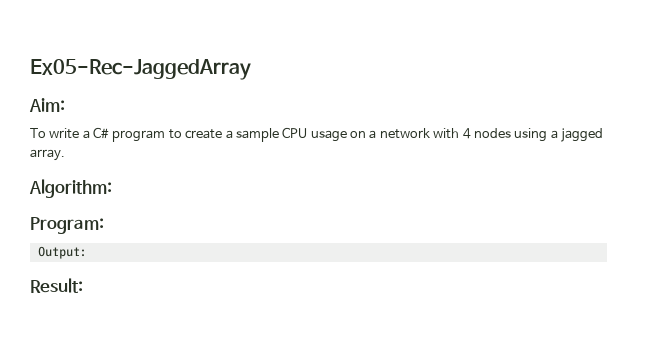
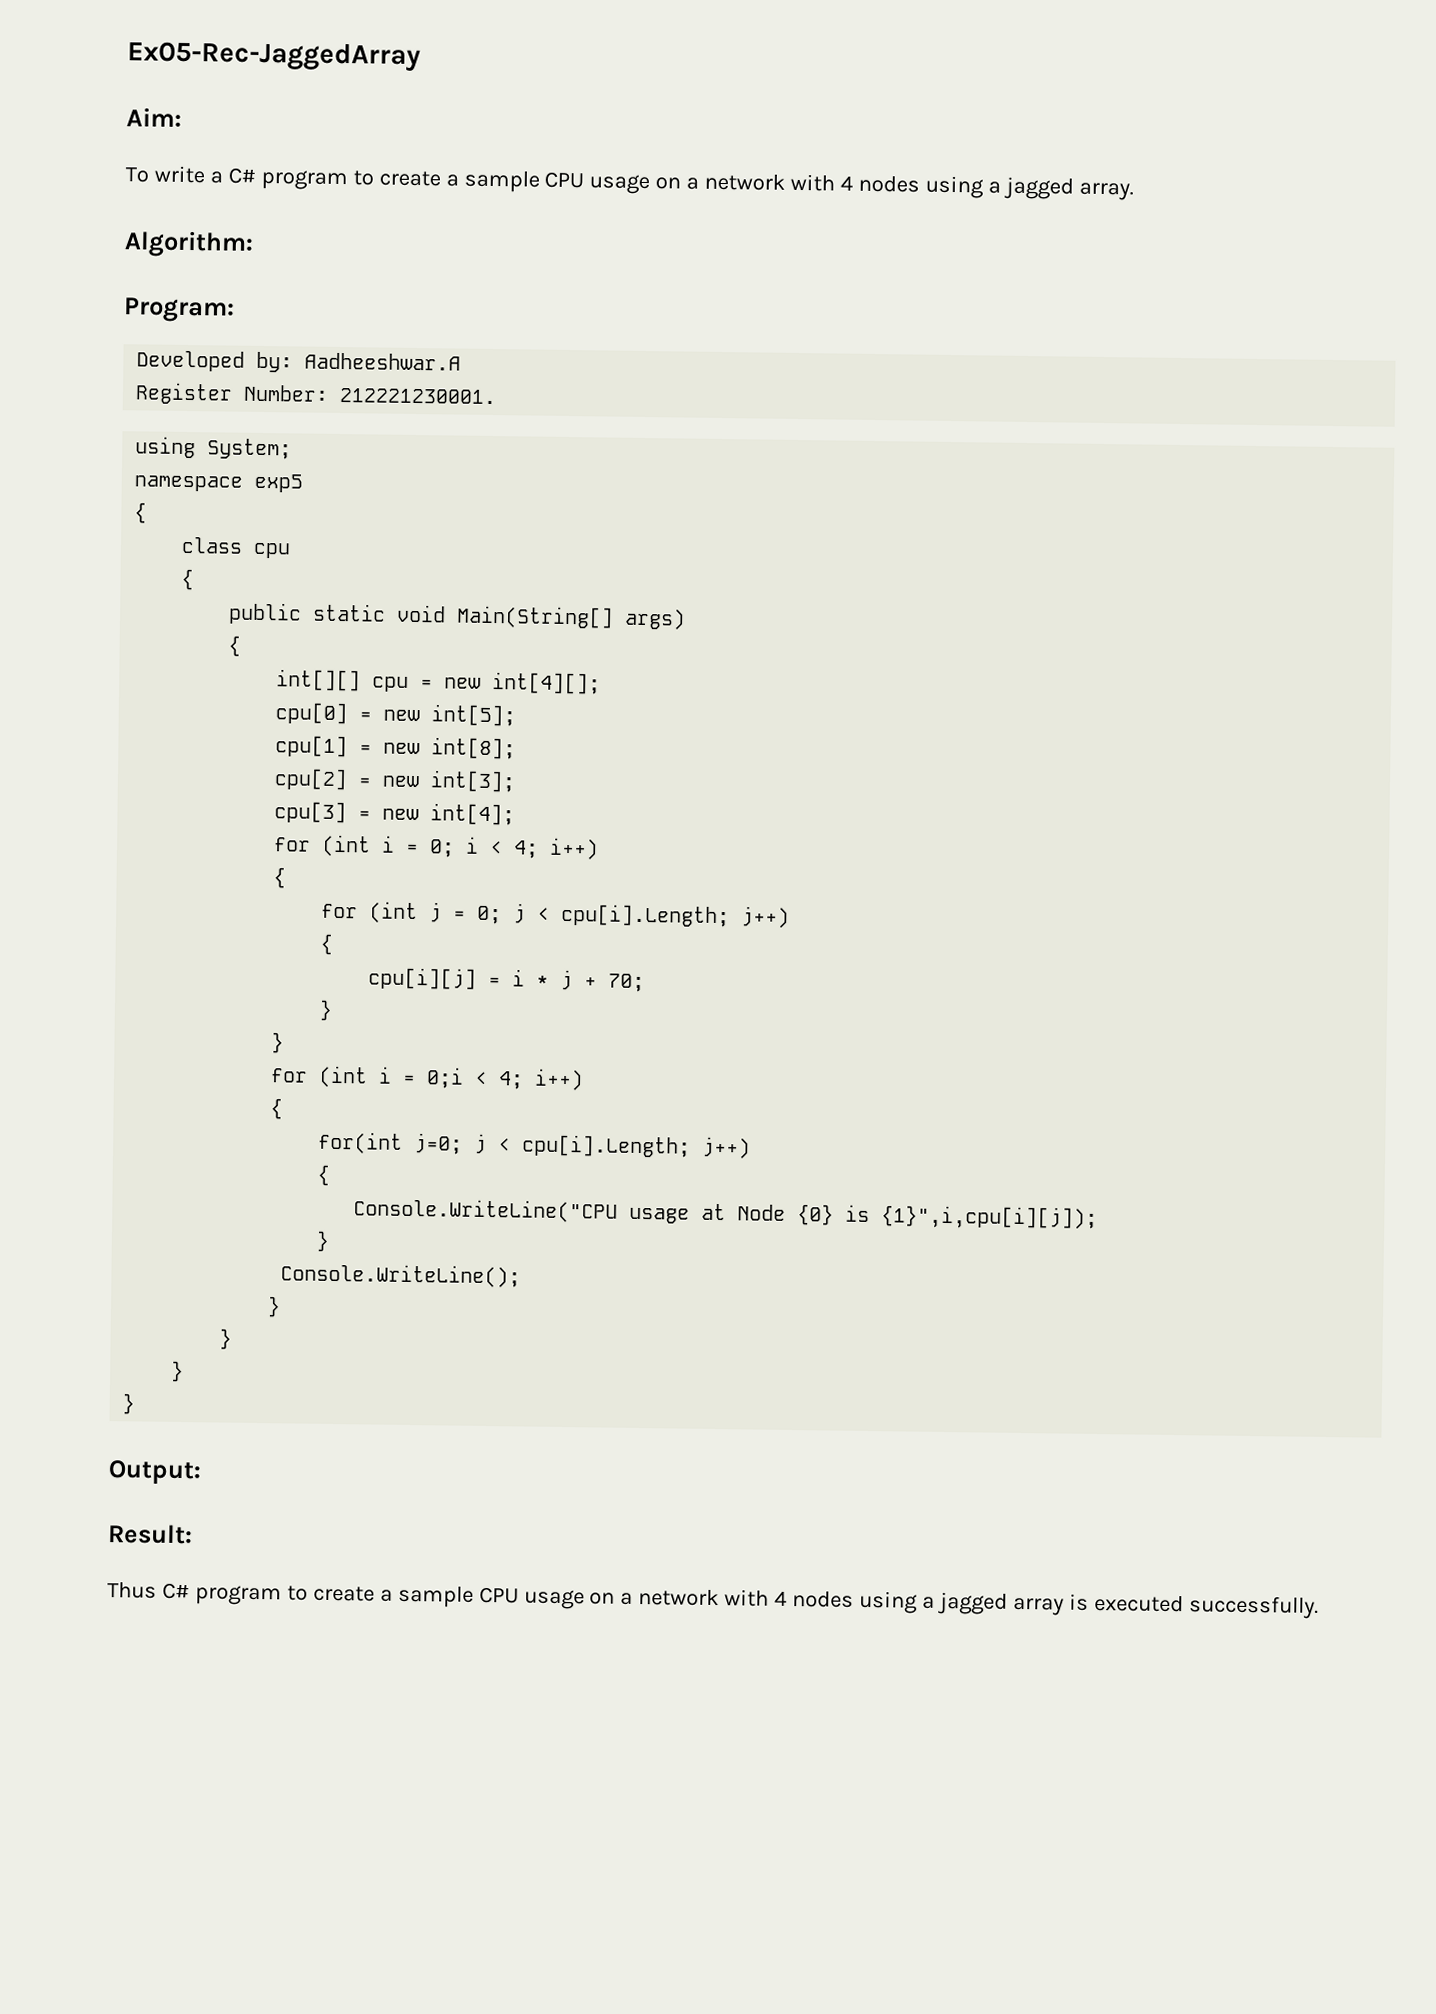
+ Developed by: Aadheeshwar.A
+ Register Number: 212221230001.
+ using System;
+ namespace exp5
+ {
+ class cpu
+ {
+ public static void Main(String[] args)
+ {
+ int[][] cpu = new int[4][];
+ cpu[0] = new int[5];
+ cpu[1] = new int[8];
+ cpu[2] = new int[3];
+ cpu[3] = new int[4];
+ for (int i = 0; i < 4; i++)
+ {
+ for (int j = 0; j < cpu[i].Length; j++)
+ {
+ cpu[i][j] = i * j + 70;
+ }
+ }
+ for (int i = 0;i < 4; i++)
+ {
+ for(int j=0; j < cpu[i].Length; j++)
+ {
+ Console.WriteLine("CPU usage at Node {0} is {1}",i,cpu[i][j]);
+ }
+ Console.WriteLine();
+ }
+ }
+ }
+ }
  Output:
  Result:
+ Thus C# program to create a sample CPU usage on a network with 4 nodes using a jagged array is executed successfully.

